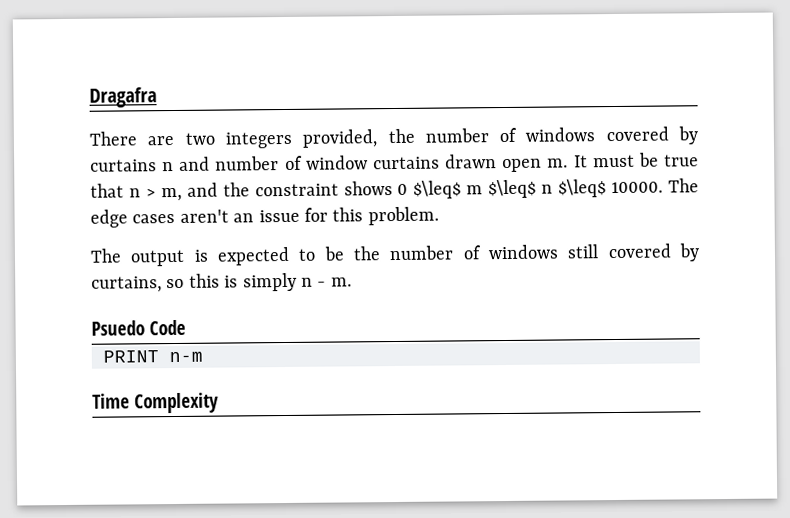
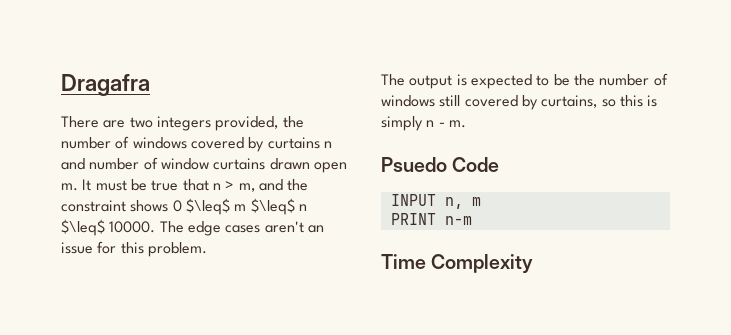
+ INPUT n, m

